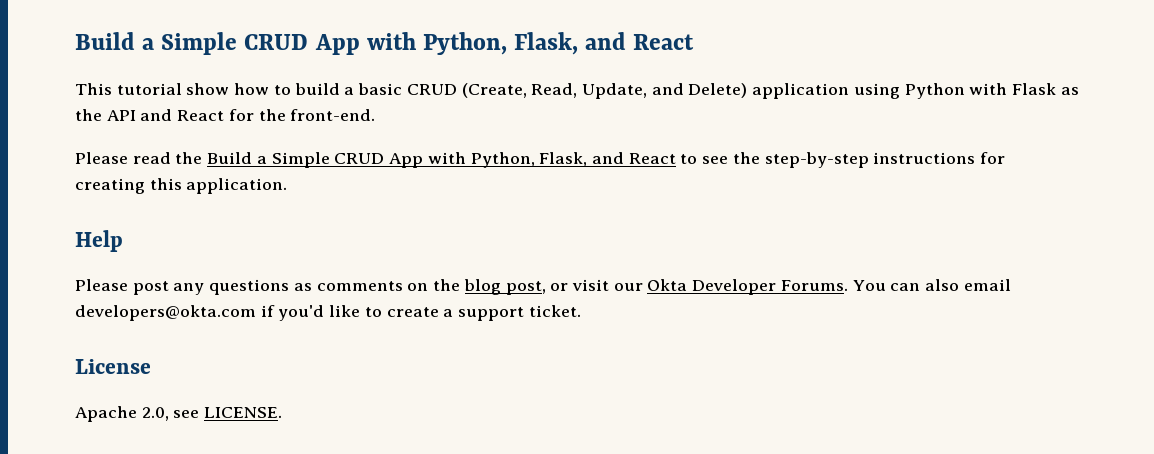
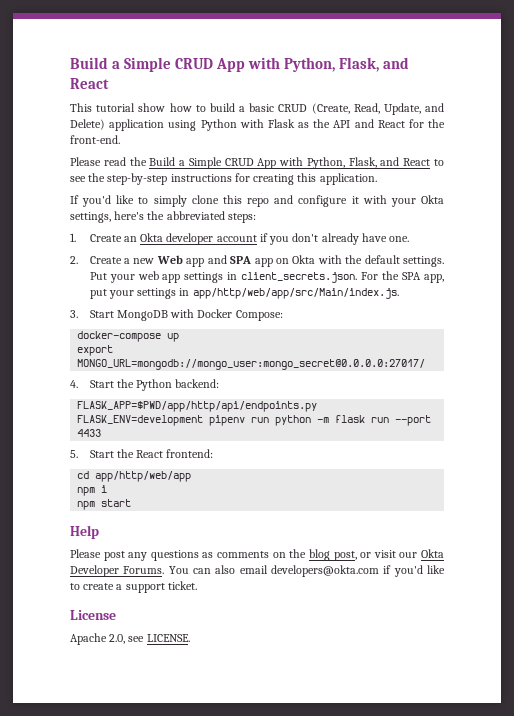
+ If you'd like to simply clone this repo and configure it with your Okta settings, here's the abbreviated steps:
+ 1. Create an Okta developer account if you don't already have one.
+ 2. Create a new Web app and SPA app on Okta with the default settings. Put your web app settings in client_secrets.json. For the SPA app, put your settings in app/http/web/app/src/Main/index.js.
+ 3. Start MongoDB with Docker Compose:
+ docker-compose up
+ export MONGO_URL=mongodb://mongo_user:mongo_secret@0.0.0.0:27017/
+ 4. Start the Python backend:
+ FLASK_APP=$PWD/app/http/api/endpoints.py FLASK_ENV=development pipenv run python -m flask run --port 4433
+ 5. Start the React frontend:
+ cd app/http/web/app
+ npm i
+ npm start

